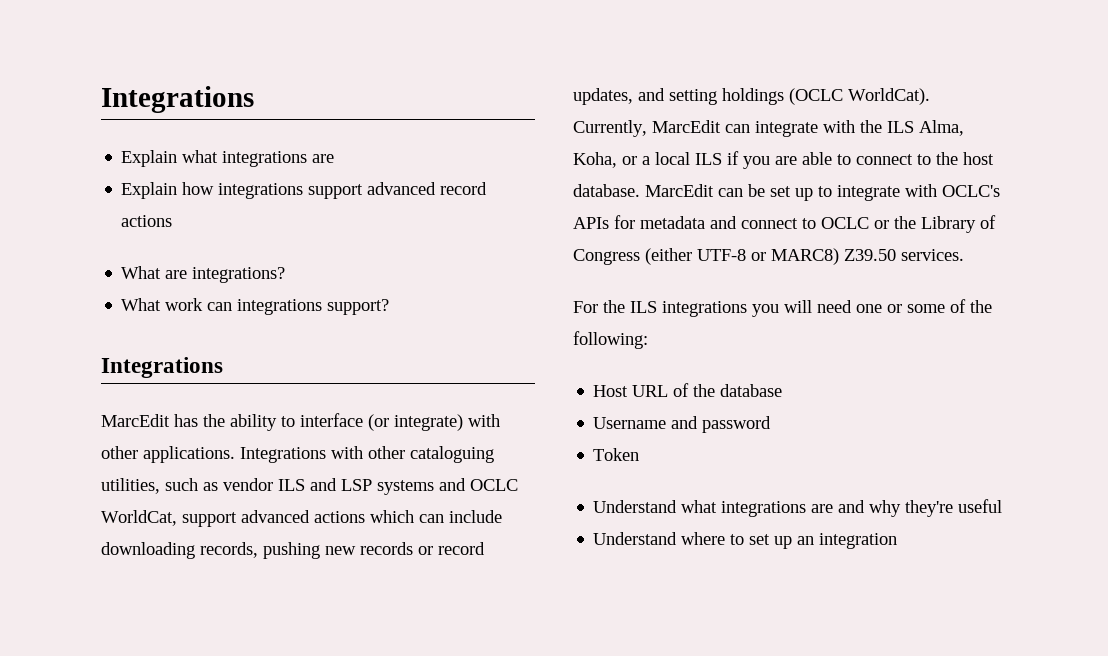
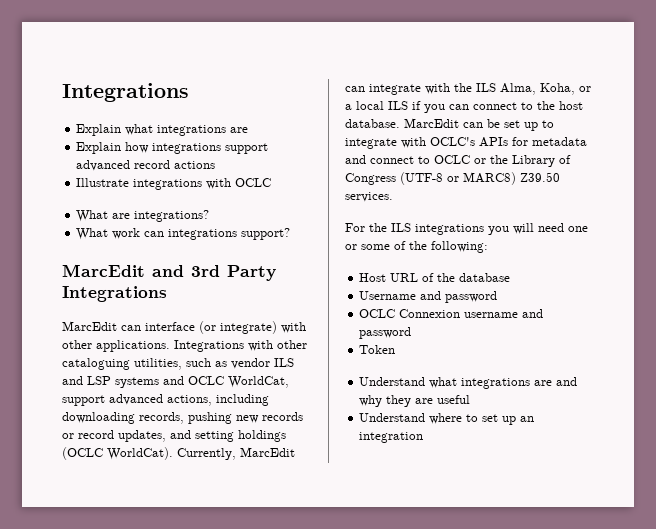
+ Illustrate integrations with OCLC
  What work can integrations support?
- Integrations
- MarcEdit has the ability to interface (or integrate) with other applications.
+ MarcEdit and 3rd Party Integrations
+ MarcEdit can interface (or integrate) with other applications.
- Integrations with other cataloguing utilities, such as vendor ILS and LSP systems and OCLC WorldCat, support advanced actions which can include downloading records, pushing new records or record updates, and setting holdings (OCLC WorldCat).
+ Integrations with other cataloguing utilities, such as vendor ILS and LSP systems and OCLC WorldCat, support advanced actions, including downloading records, pushing new records or record updates, and setting holdings (OCLC WorldCat).
- Currently, MarcEdit can integrate with the ILS Alma, Koha, or a local ILS if you are able to connect to the host database.
+ Currently, MarcEdit can integrate with the ILS Alma, Koha, or a local ILS if you can connect to the host database.
- MarcEdit can be set up to integrate with OCLC's APIs for metadata and connect to OCLC or the Library of Congress (either UTF-8 or MARC8) Z39.50 services.
+ MarcEdit can be set up to integrate with OCLC's APIs for metadata and connect to OCLC or the Library of Congress (UTF-8 or MARC8) Z39.50 services.
+ OCLC Connexion username and password
- Understand what integrations are and why they're useful
+ Understand what integrations are and why they are useful

